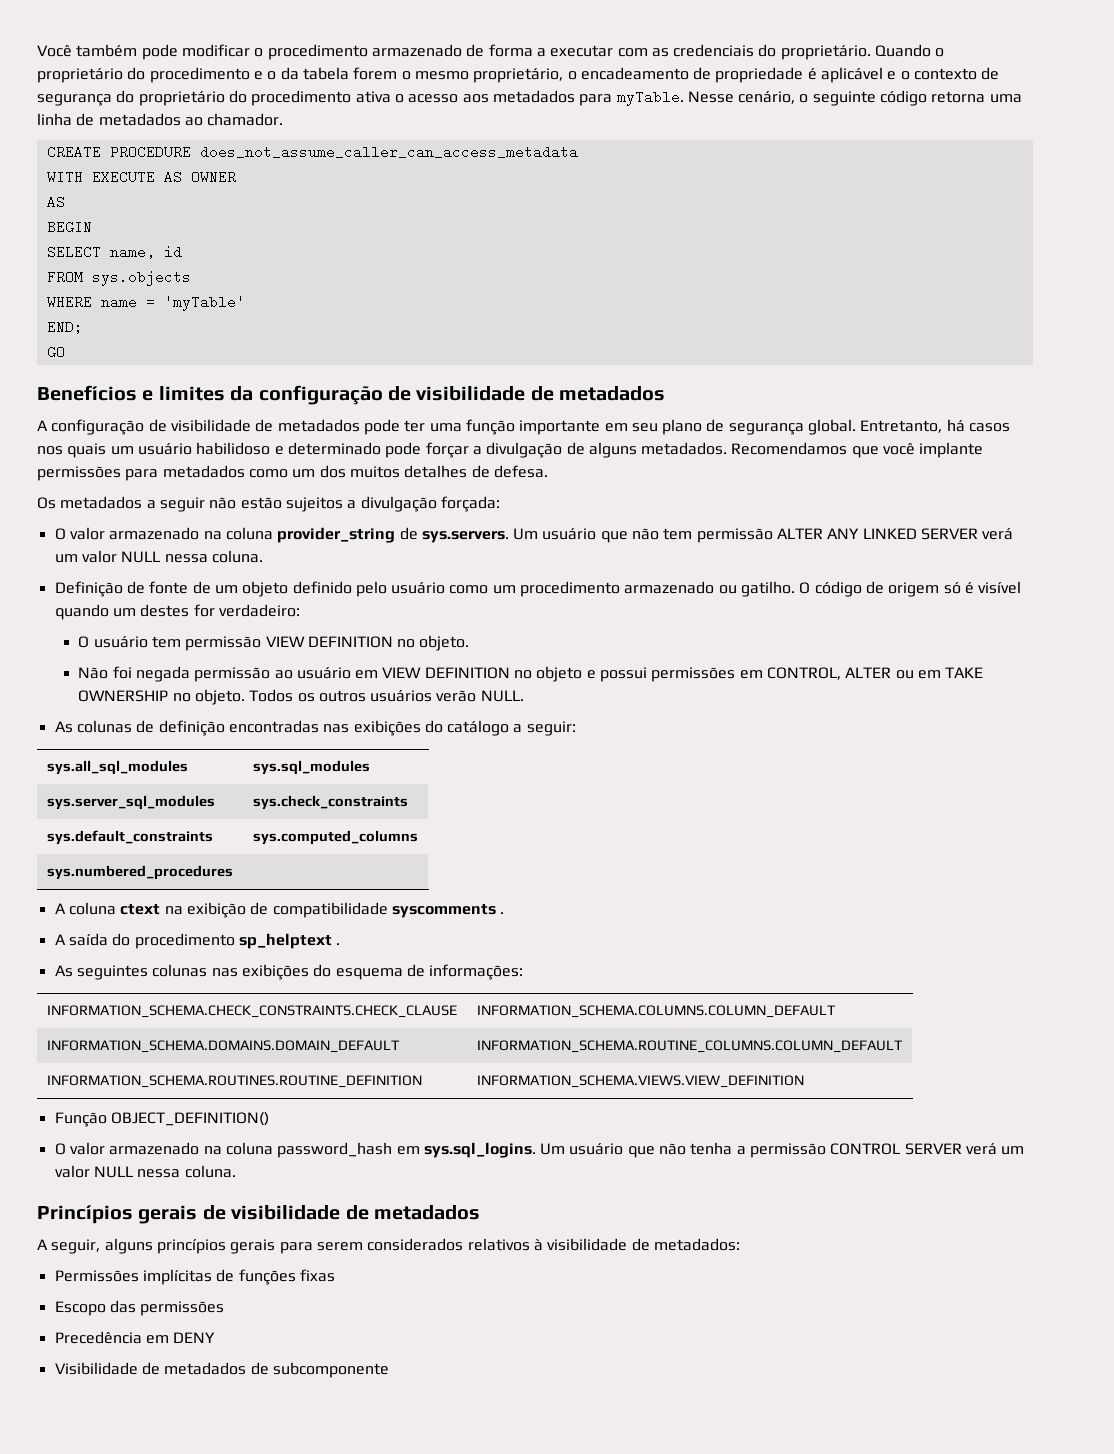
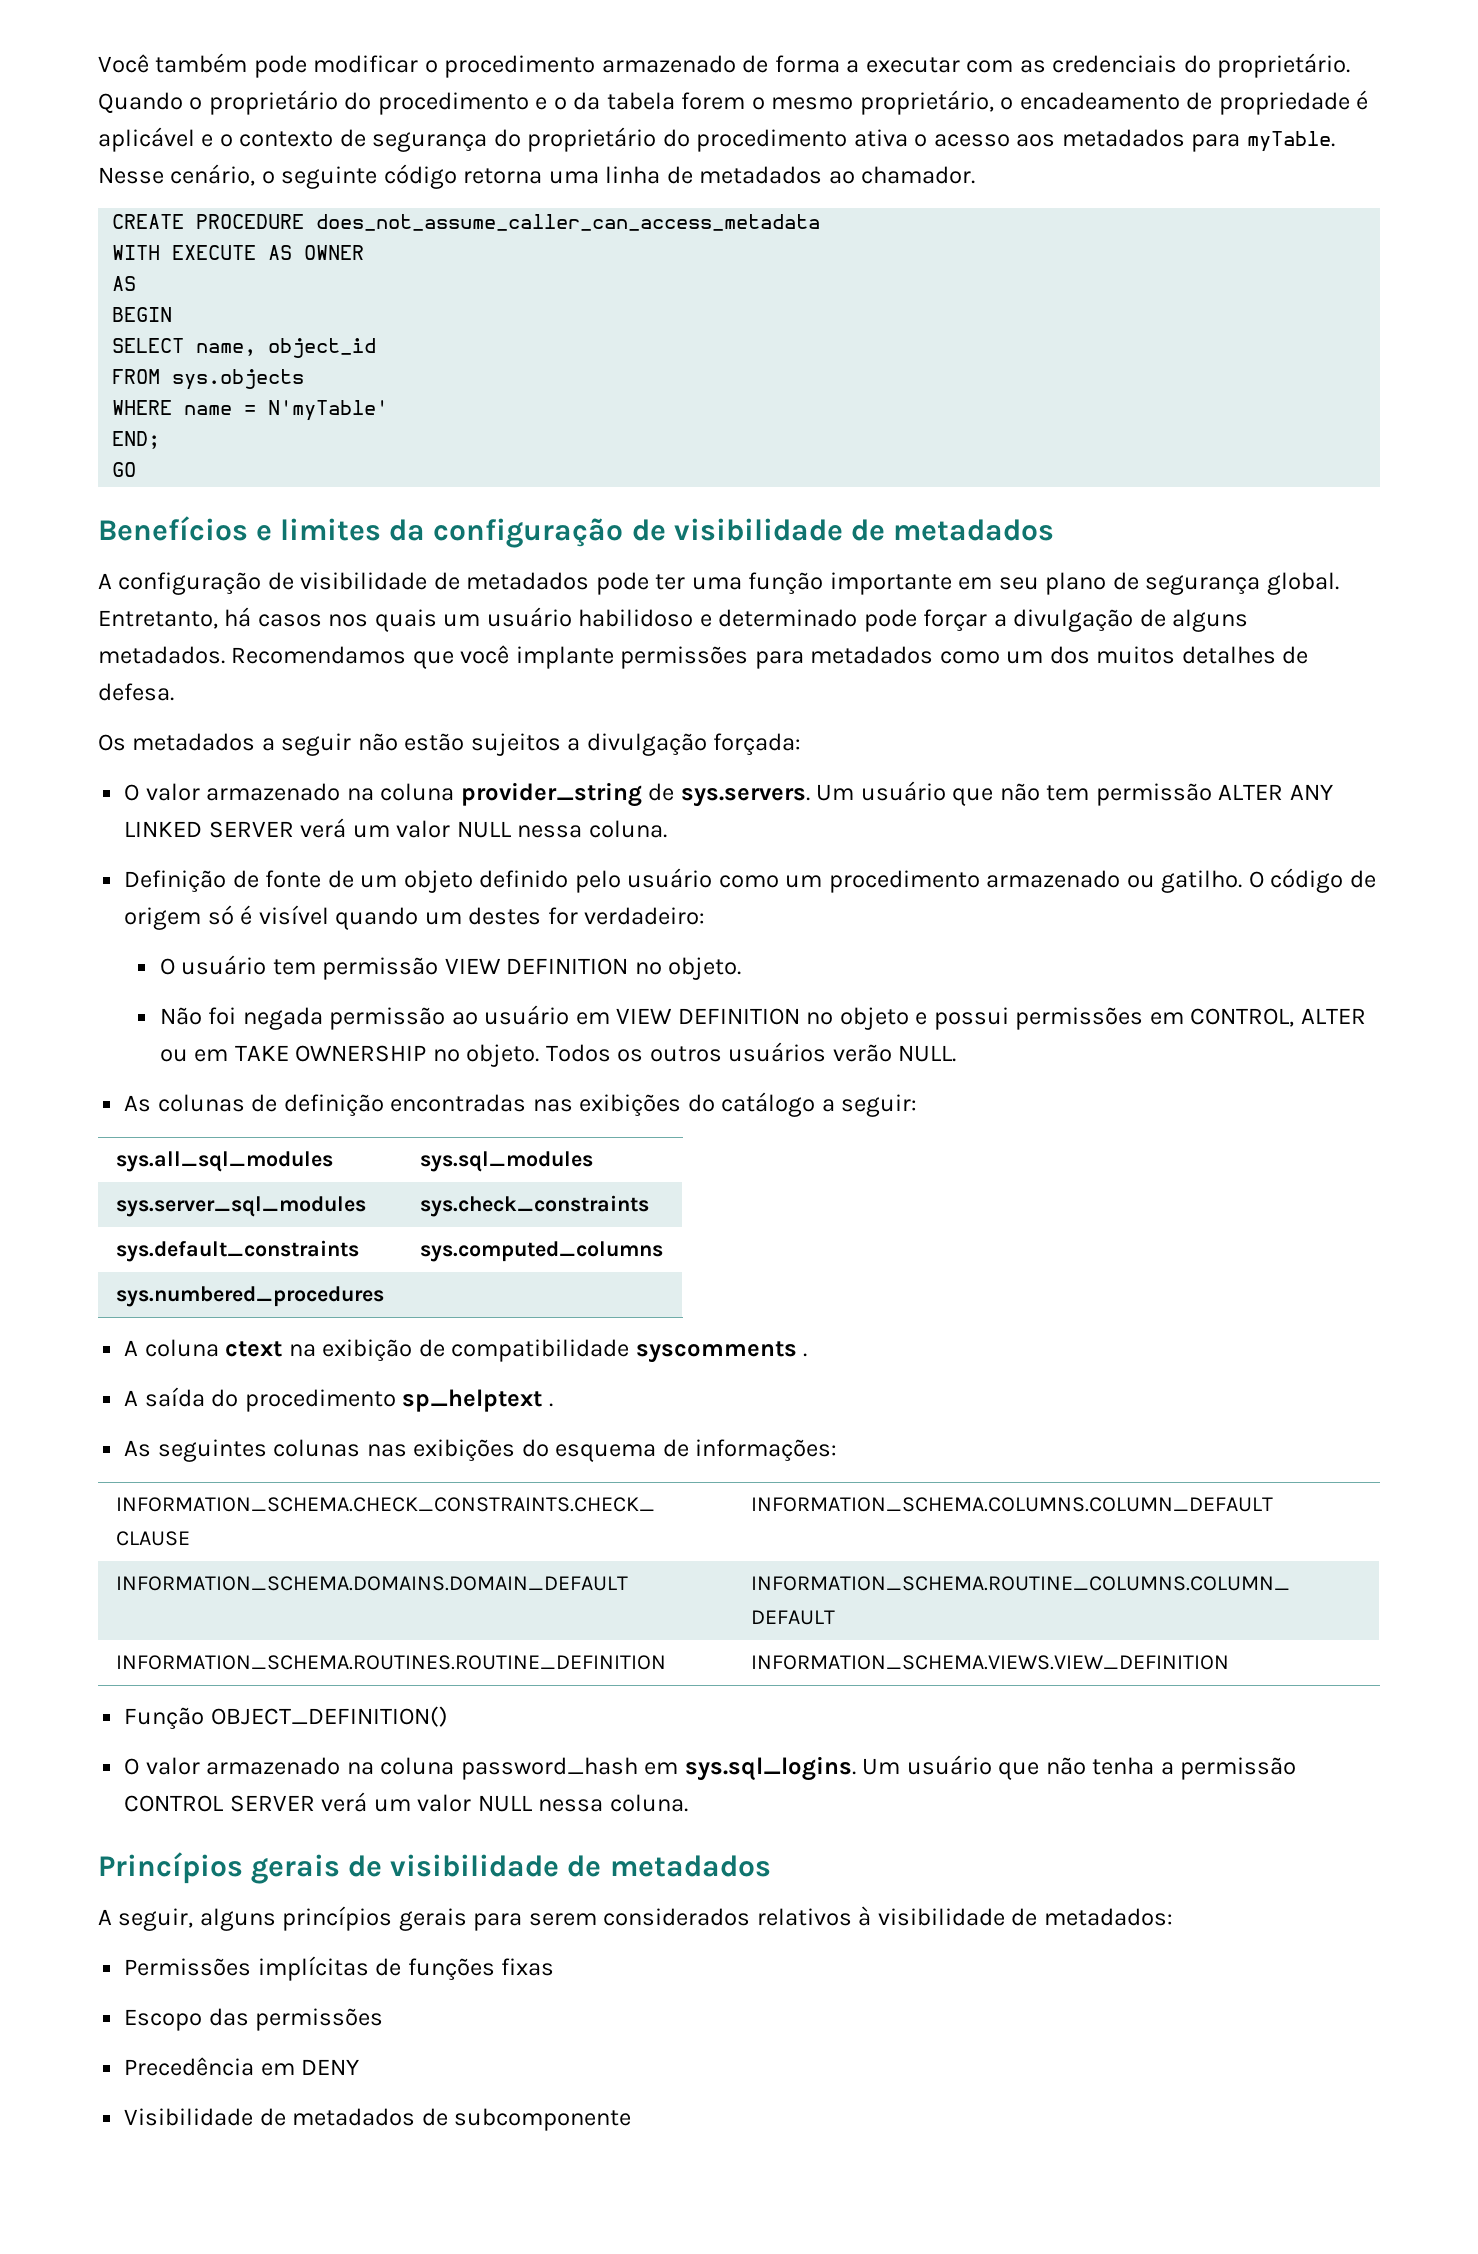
- SELECT name, id
+ SELECT name, object_id
- WHERE name = 'myTable'
+ WHERE name = N'myTable'

